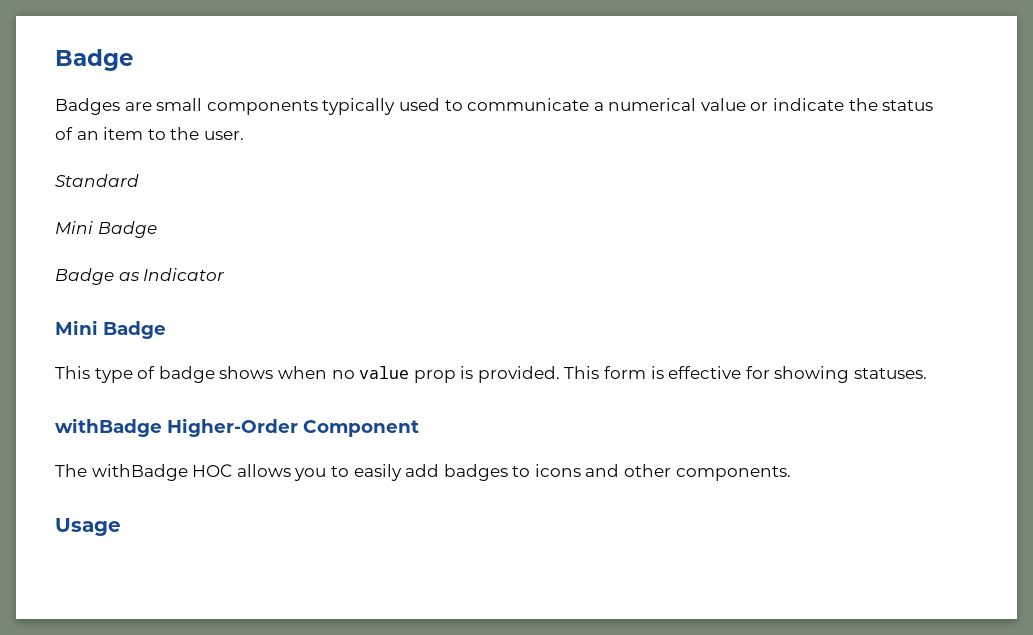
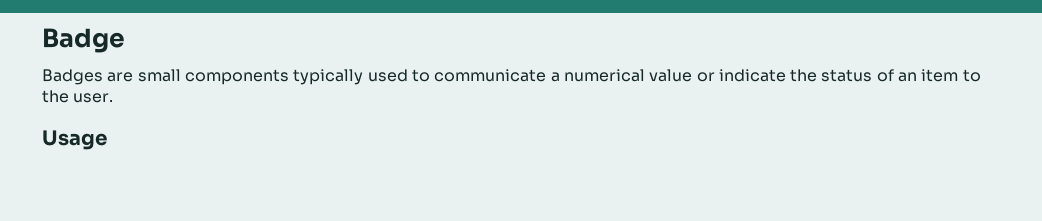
- Standard
- Mini Badge
- Badge as Indicator
- Mini Badge
- This type of badge shows when no value prop is provided. This form is effective for showing statuses.
- withBadge Higher-Order Component
- The withBadge HOC allows you to easily add badges to icons and other components.

